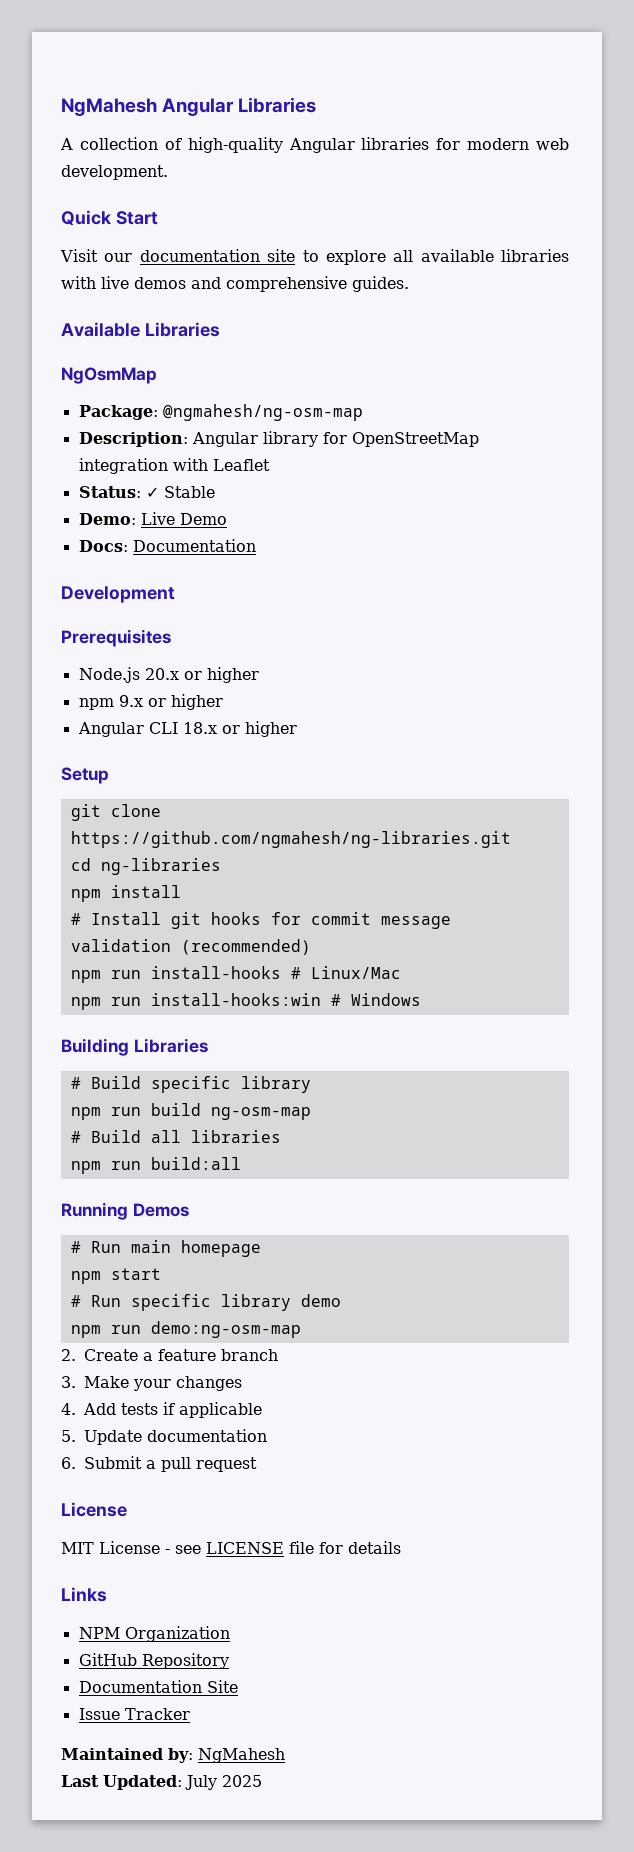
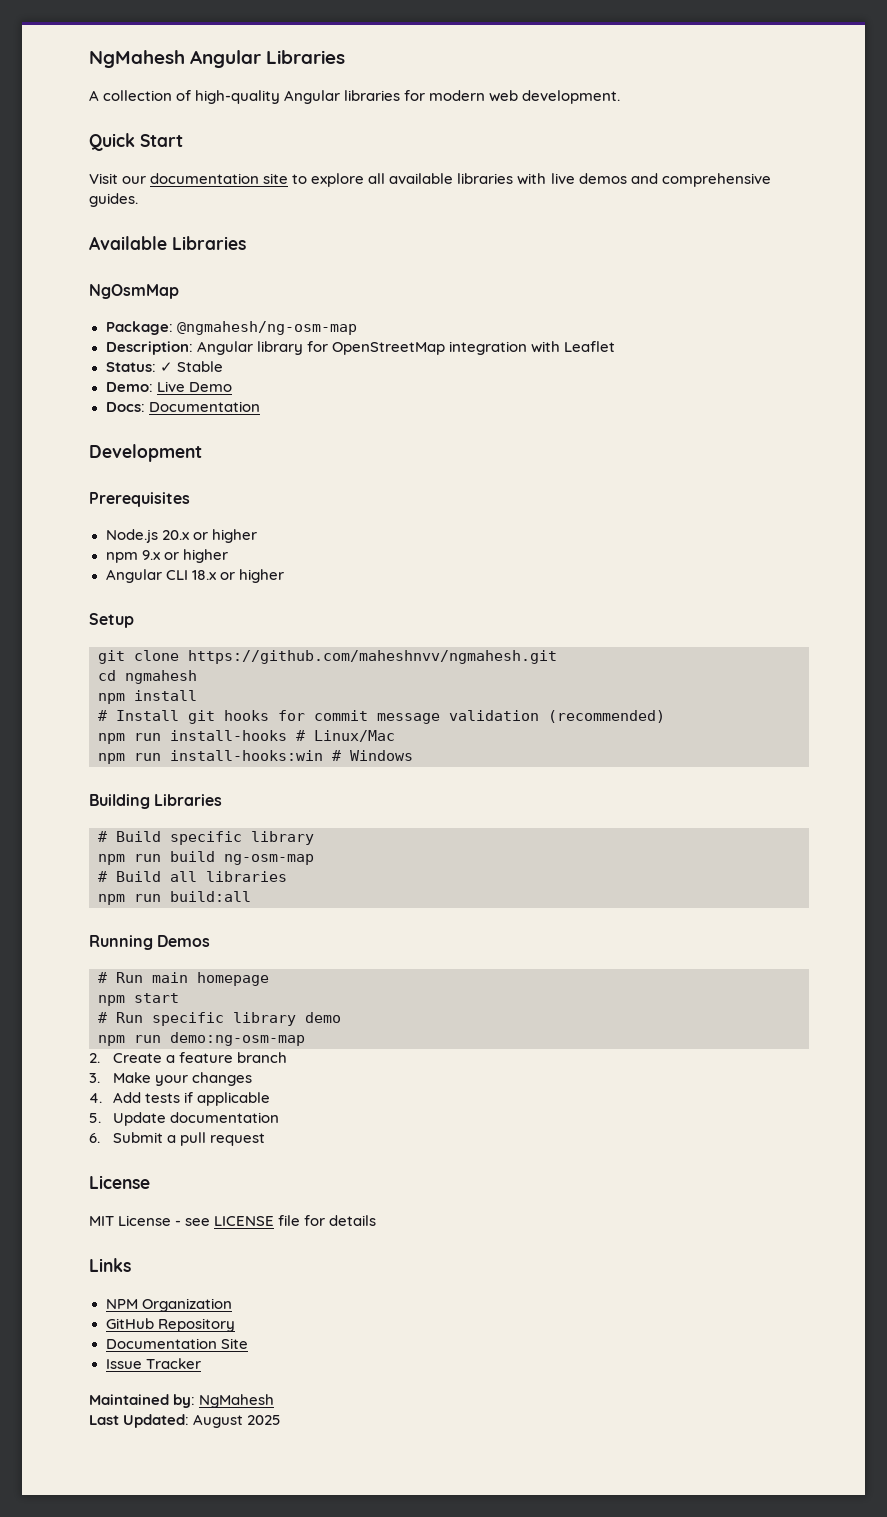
- git clone https://github.com/ngmahesh/ng-libraries.git
+ git clone https://github.com/maheshnvv/ngmahesh.git
- cd ng-libraries
+ cd ngmahesh
- Last Updated: July 2025
+ Last Updated: August 2025

